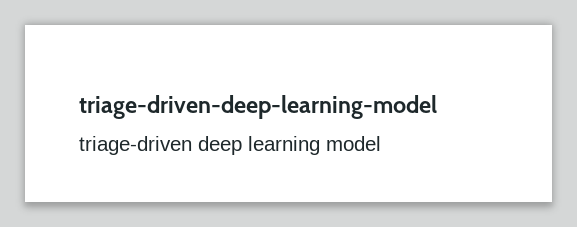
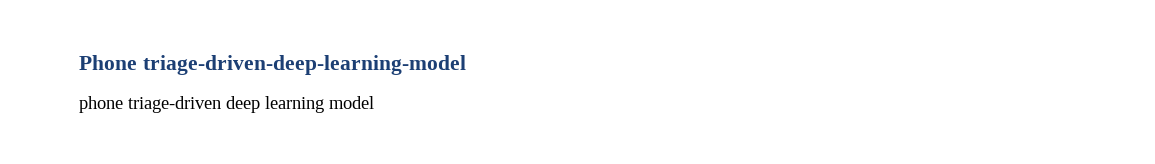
- triage-driven-deep-learning-model
+ Phone triage-driven-deep-learning-model
- triage-driven deep learning model
+ phone triage-driven deep learning model

